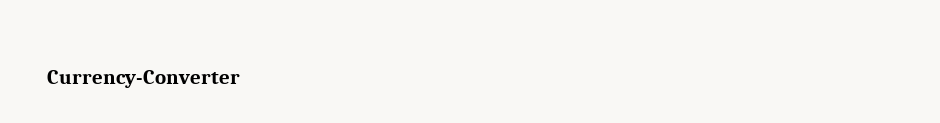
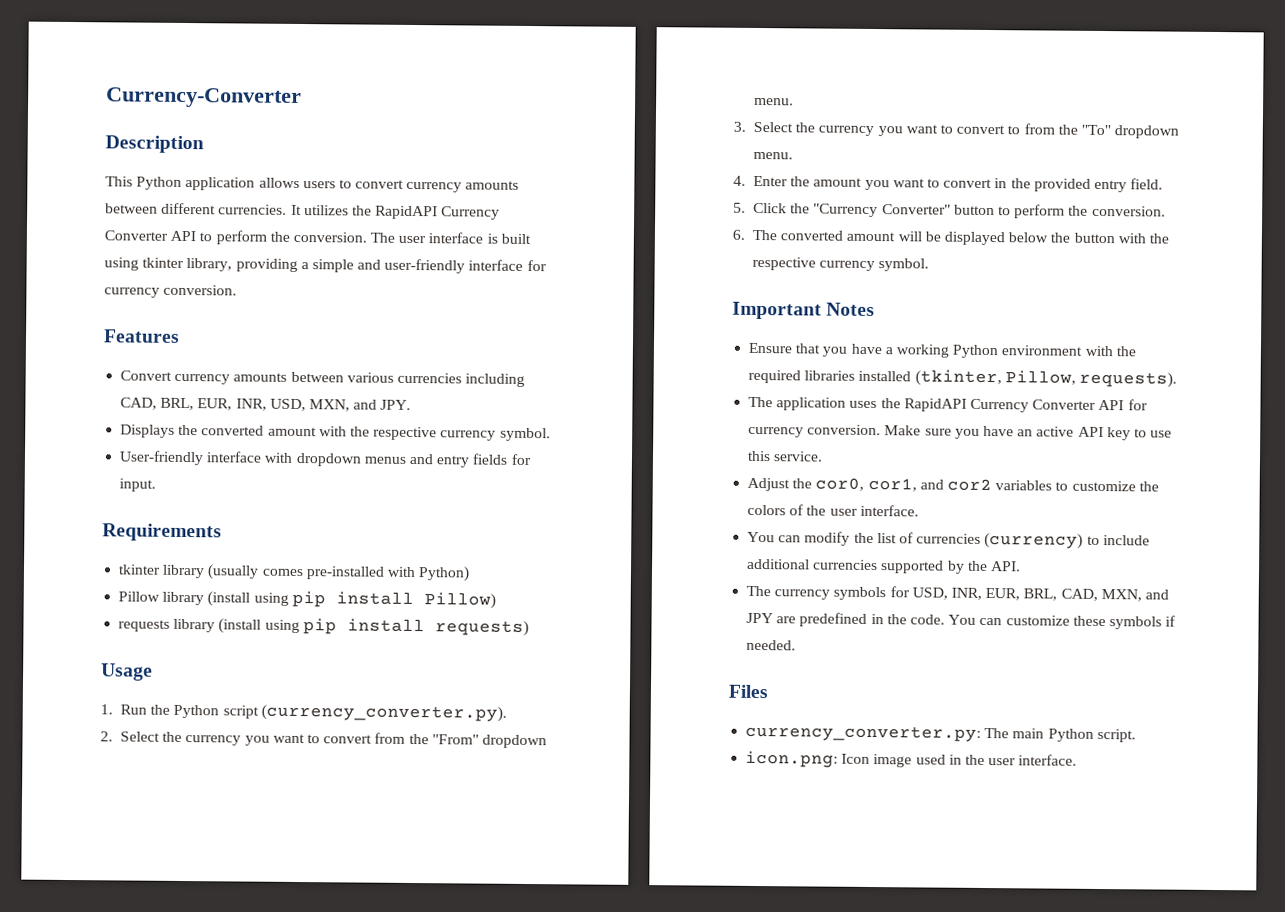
+ Description
+ This Python application allows users to convert currency amounts between different currencies. It utilizes the RapidAPI Currency Converter API to perform the conversion. The user interface is built using tkinter library, providing a simple and user-friendly interface for currency conversion.
+ Features
+ Convert currency amounts between various currencies including CAD, BRL, EUR, INR, USD, MXN, and JPY.
+ Displays the converted amount with the respective currency symbol.
+ User-friendly interface with dropdown menus and entry fields for input.
+ Requirements
+ tkinter library (usually comes pre-installed with Python)
+ Pillow library (install using pip install Pillow)
+ requests library (install using pip install requests)
+ Usage
+ 1. Run the Python script (currency_converter.py).
+ 2. Select the currency you want to convert from the "From" dropdown menu.
+ 3. Select the currency you want to convert to from the "To" dropdown menu.
+ 4. Enter the amount you want to convert in the provided entry field.
+ 5. Click the "Currency Converter" button to perform the conversion.
+ 6. The converted amount will be displayed below the button with the respective currency symbol.
+ Important Notes
+ Ensure that you have a working Python environment with the required libraries installed (tkinter, Pillow, requests).
+ The application uses the RapidAPI Currency Converter API for currency conversion. Make sure you have an active API key to use this service.
+ Adjust the cor0, cor1, and cor2 variables to customize the colors of the user interface.
+ You can modify the list of currencies (currency) to include additional currencies supported by the API.
+ The currency symbols for USD, INR, EUR, BRL, CAD, MXN, and JPY are predefined in the code. You can customize these symbols if needed.
+ Files
+ currency_converter.py: The main Python script.
+ icon.png: Icon image used in the user interface.

